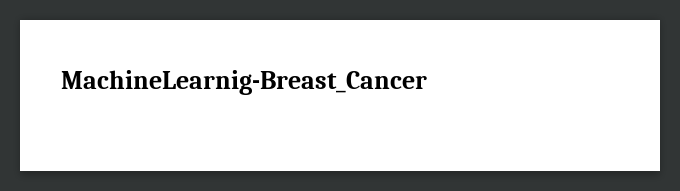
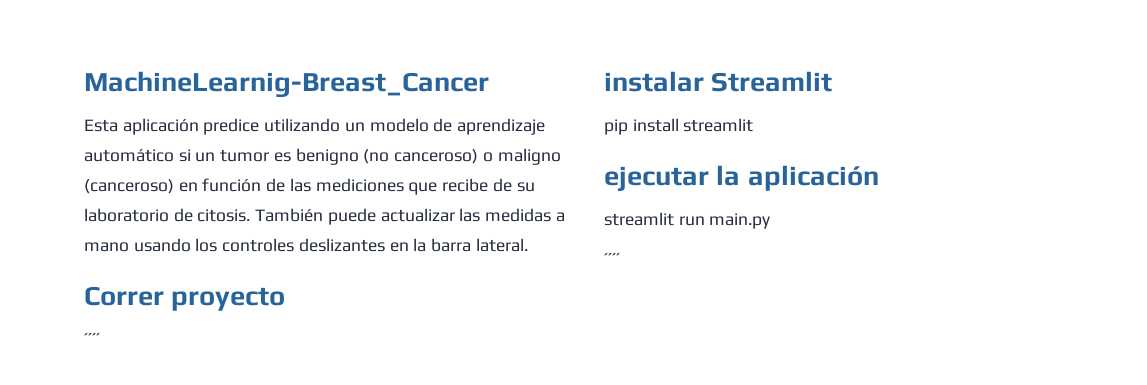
+ Esta aplicación predice utilizando un modelo de aprendizaje automático si un tumor es benigno (no canceroso) o maligno (canceroso) en función de las mediciones que recibe de su laboratorio de citosis. También puede actualizar las medidas a mano usando los controles deslizantes en la barra lateral.
+ Correr proyecto
+ ´´´´
+ instalar Streamlit
+ pip install streamlit
+ ejecutar la aplicación
+ streamlit run main.py
+ ´´´´

